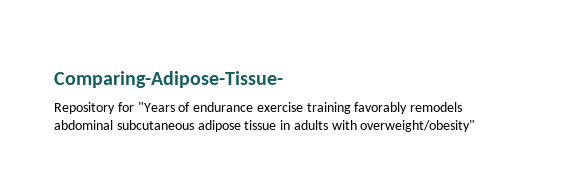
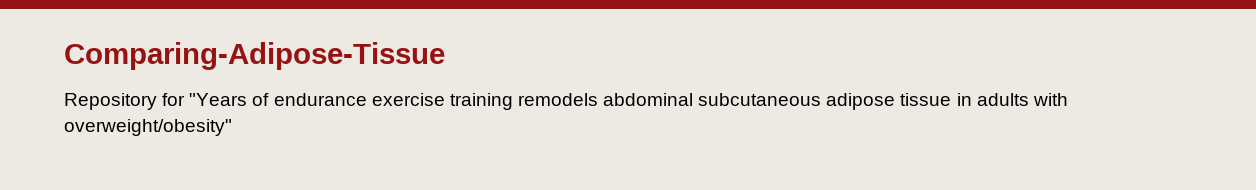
- Comparing-Adipose-Tissue-
+ Comparing-Adipose-Tissue
- Repository for "Years of endurance exercise training favorably remodels abdominal subcutaneous adipose tissue in adults with overweight/obesity"
+ Repository for "Years of endurance exercise training remodels abdominal subcutaneous adipose tissue in adults with overweight/obesity"

